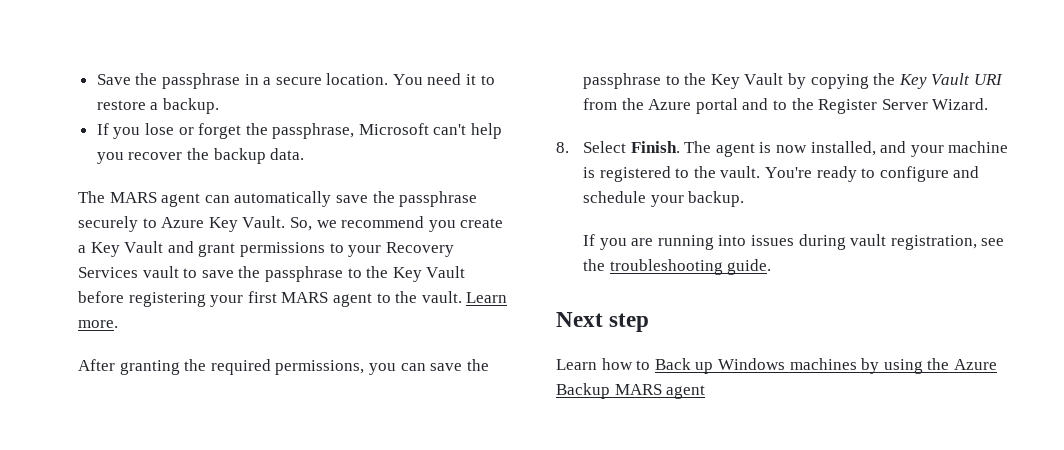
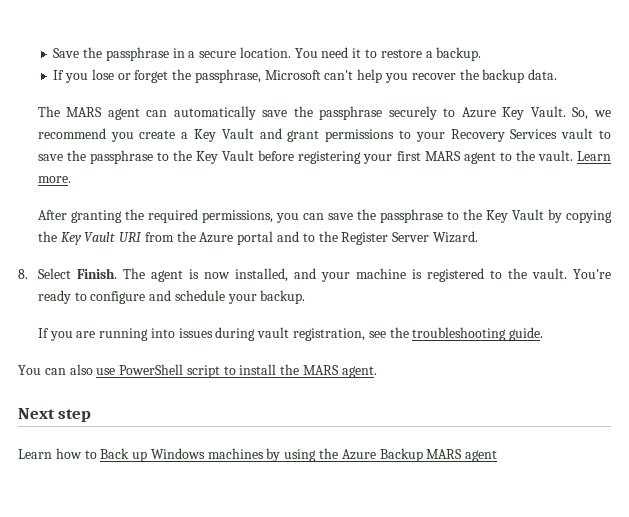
+ You can also use PowerShell script to install the MARS agent.

